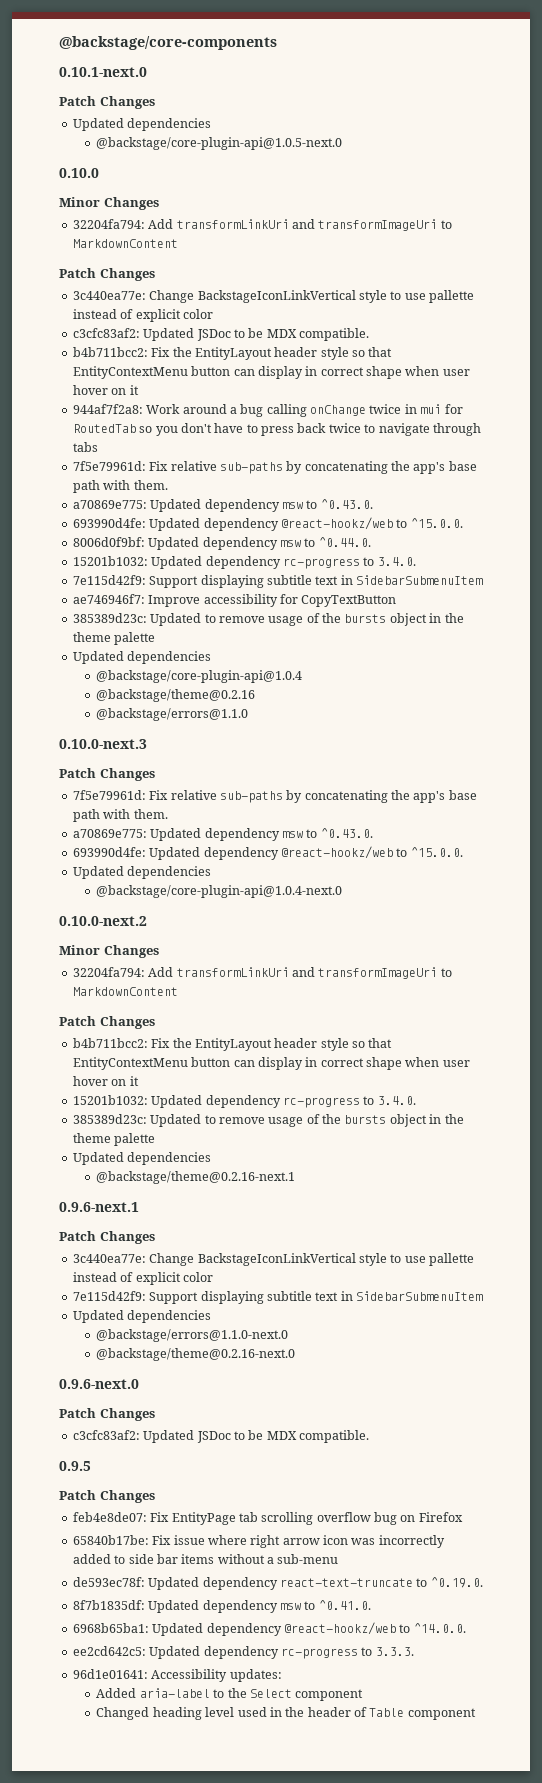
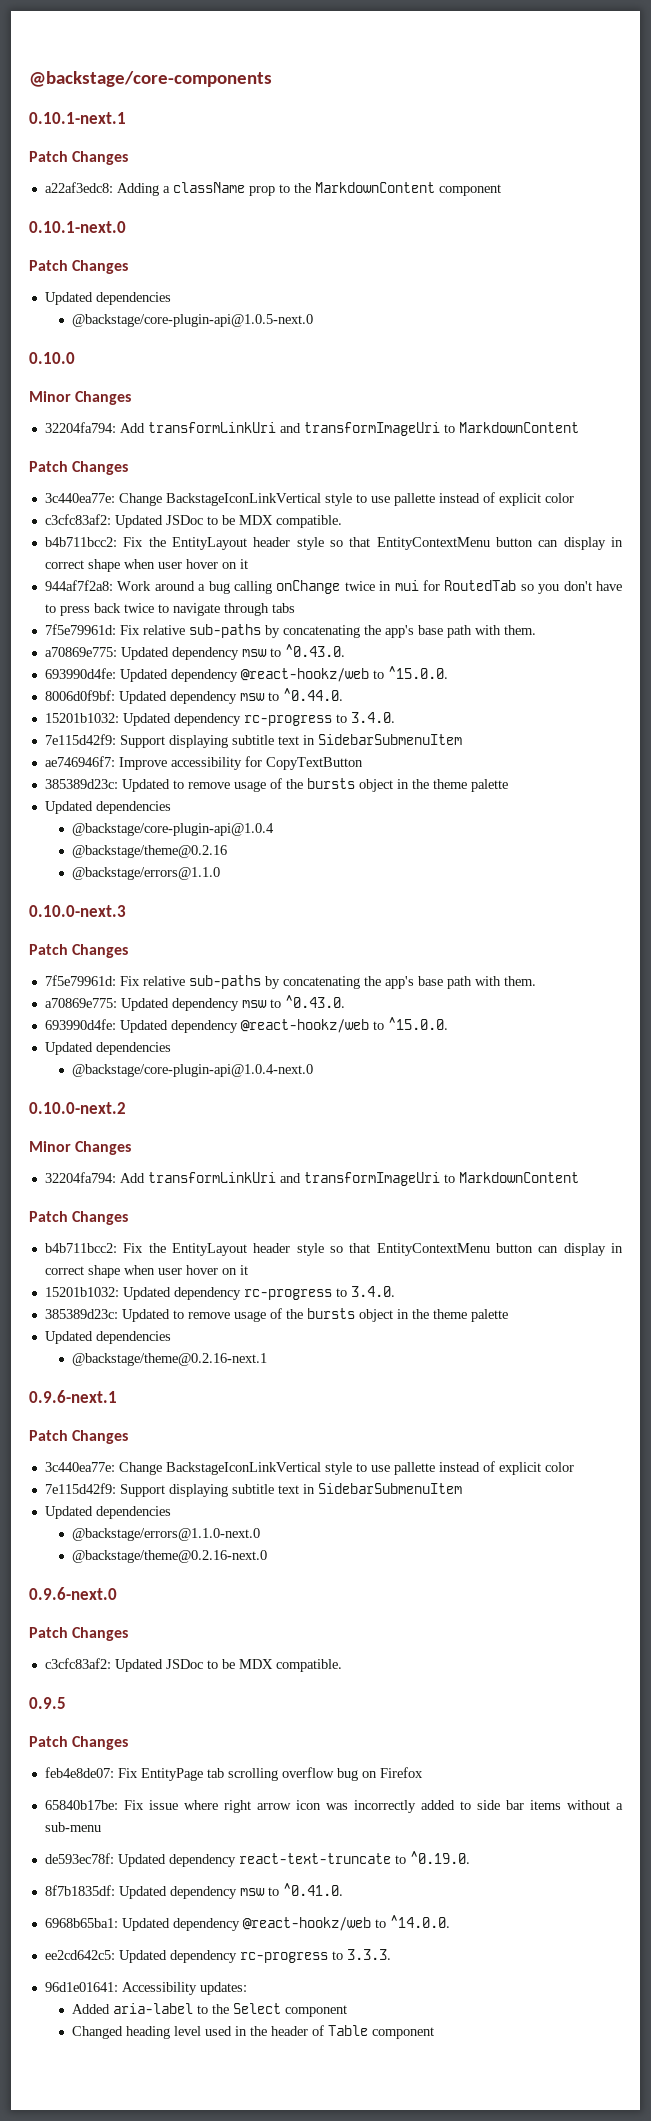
+ 0.10.1-next.1
+ Patch Changes
+ a22af3edc8: Adding a className prop to the MarkdownContent component

